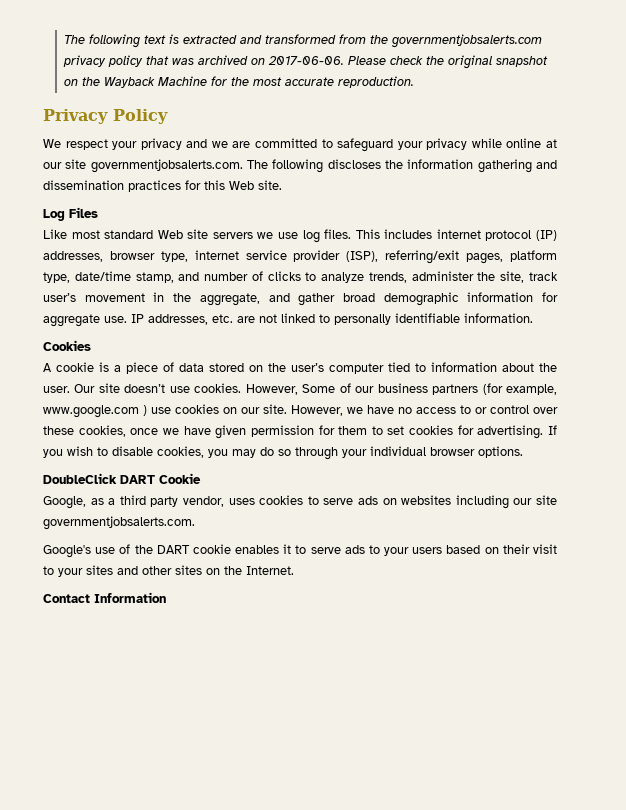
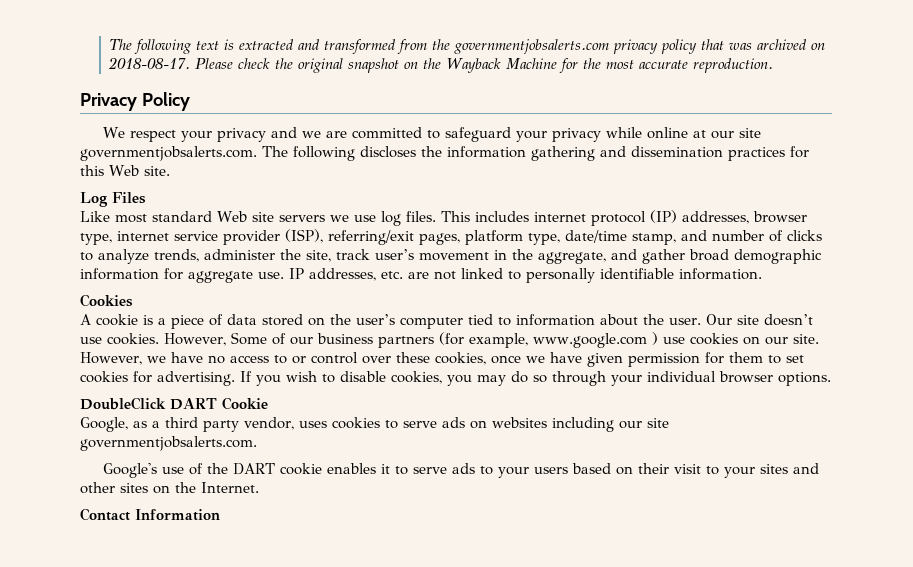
- The following text is extracted and transformed from the governmentjobsalerts.com privacy policy that was archived on 2017-06-06.
+ The following text is extracted and transformed from the governmentjobsalerts.com privacy policy that was archived on 2018-08-17.

